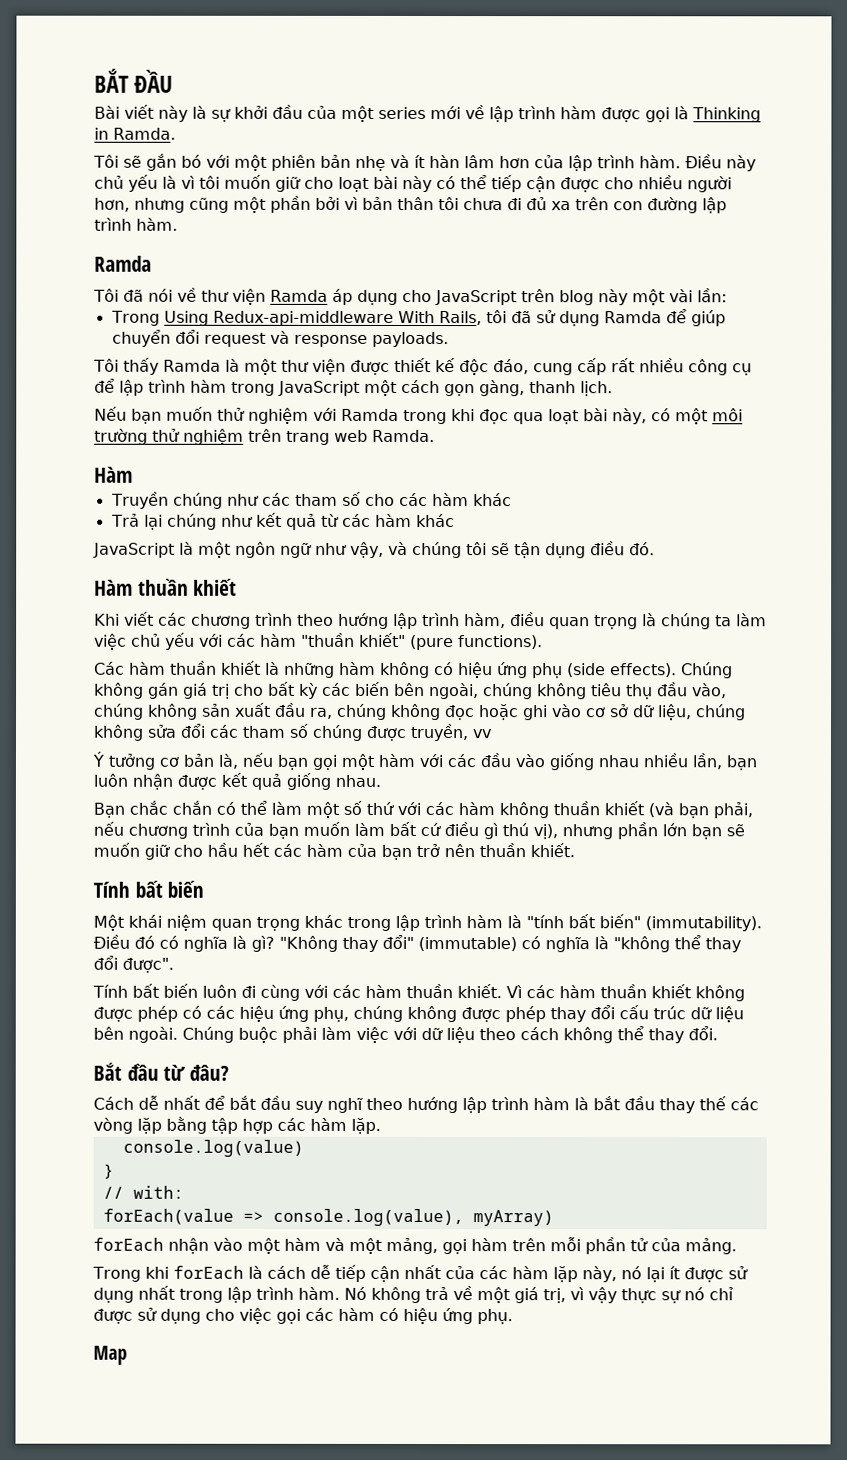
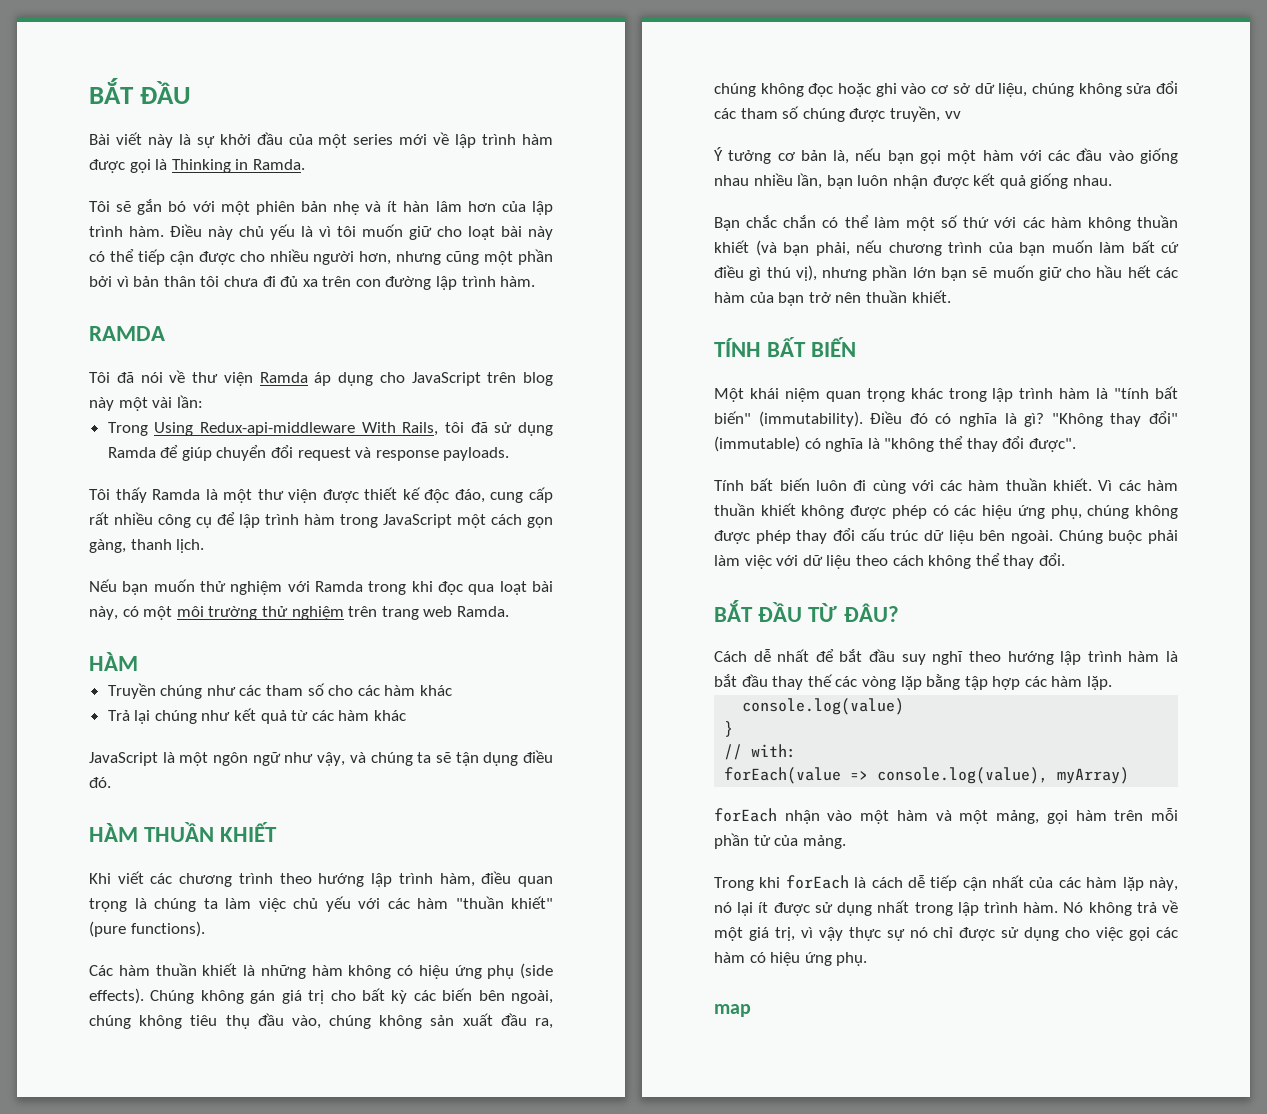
  Điều này chủ yếu là vì tôi muốn giữ cho loạt bài này có thể tiếp cận được cho nhiều người hơn, nhưng cũng một phần bởi vì bản thân tôi chưa đi đủ xa trên con đường lập trình hàm.
- Ramda
+ RAMDA
  Nếu bạn muốn thử nghiệm với Ramda trong khi đọc qua loạt bài này, có một môi trường thử nghiệm trên trang web Ramda.
- Hàm
+ HÀM
- JavaScript là một ngôn ngữ như vậy, và chúng tôi sẽ tận dụng điều đó.
+ JavaScript là một ngôn ngữ như vậy, và chúng ta sẽ tận dụng điều đó.
- Hàm thuần khiết
+ HÀM THUẦN KHIẾT
  Bạn chắc chắn có thể làm một số thứ với các hàm không thuần khiết (và bạn phải, nếu chương trình của bạn muốn làm bất cứ điều gì thú vị), nhưng phần lớn bạn sẽ muốn giữ cho hầu hết các hàm của bạn trở nên thuần khiết.
- Tính bất biến
+ TÍNH BẤT BIẾN
- Bắt đầu từ đâu?
+ BẮT ĐẦU TỪ ĐÂU?
- Map
+ map

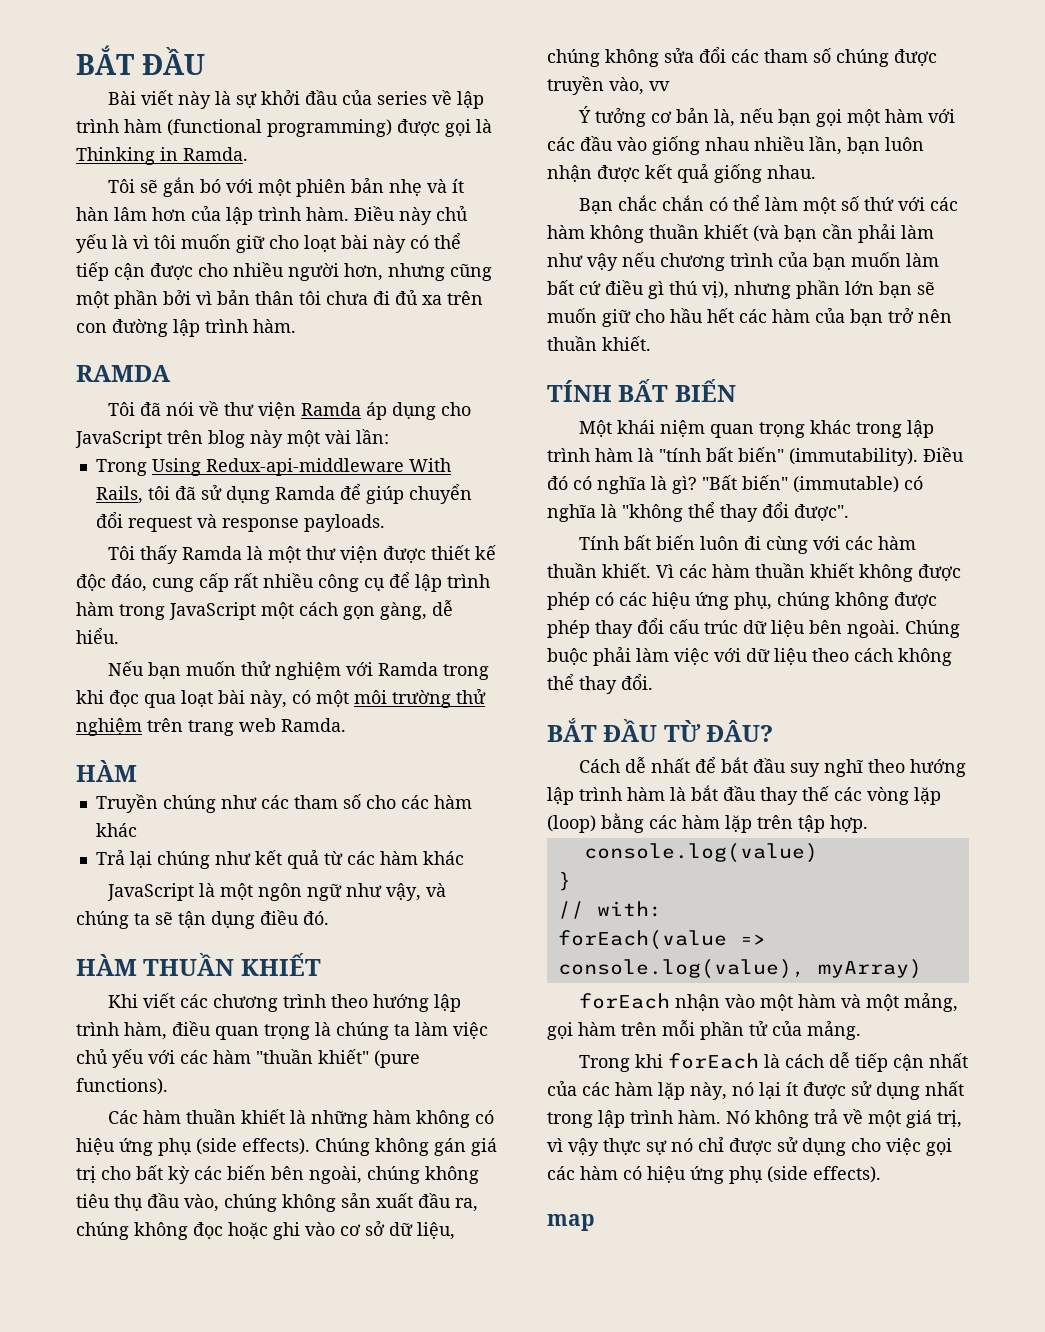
- Bài viết này là sự khởi đầu của một series mới về lập trình hàm được gọi là Thinking in Ramda.
+ Bài viết này là sự khởi đầu của series về lập trình hàm (functional programming) được gọi là Thinking in Ramda.
- Tôi thấy Ramda là một thư viện được thiết kế độc đáo, cung cấp rất nhiều công cụ để lập trình hàm trong JavaScript một cách gọn gàng, thanh lịch.
+ Tôi thấy Ramda là một thư viện được thiết kế độc đáo, cung cấp rất nhiều công cụ để lập trình hàm trong JavaScript một cách gọn gàng, dễ hiểu.
- Chúng không gán giá trị cho bất kỳ các biến bên ngoài, chúng không tiêu thụ đầu vào, chúng không sản xuất đầu ra, chúng không đọc hoặc ghi vào cơ sở dữ liệu, chúng không sửa đổi các tham số chúng được truyền, vv
+ Chúng không gán giá trị cho bất kỳ các biến bên ngoài, chúng không tiêu thụ đầu vào, chúng không sản xuất đầu ra, chúng không đọc hoặc ghi vào cơ sở dữ liệu, chúng không sửa đổi các tham số chúng được truyền vào, vv
- Bạn chắc chắn có thể làm một số thứ với các hàm không thuần khiết (và bạn phải, nếu chương trình của bạn muốn làm bất cứ điều gì thú vị), nhưng phần lớn bạn sẽ muốn giữ cho hầu hết các hàm của bạn trở nên thuần khiết.
+ Bạn chắc chắn có thể làm một số thứ với các hàm không thuần khiết (và bạn cần phải làm như vậy nếu chương trình của bạn muốn làm bất cứ điều gì thú vị), nhưng phần lớn bạn sẽ muốn giữ cho hầu hết các hàm của bạn trở nên thuần khiết.
- "Không thay đổi" (immutable) có nghĩa là "không thể thay đổi được".
+ "Bất biến" (immutable) có nghĩa là "không thể thay đổi được".
- Cách dễ nhất để bắt đầu suy nghĩ theo hướng lập trình hàm là bắt đầu thay thế các vòng lặp bằng tập hợp các hàm lặp.
+ Cách dễ nhất để bắt đầu suy nghĩ theo hướng lập trình hàm là bắt đầu thay thế các vòng lặp (loop) bằng các hàm lặp trên tập hợp.
- Nó không trả về một giá trị, vì vậy thực sự nó chỉ được sử dụng cho việc gọi các hàm có hiệu ứng phụ.
+ Nó không trả về một giá trị, vì vậy thực sự nó chỉ được sử dụng cho việc gọi các hàm có hiệu ứng phụ (side effects).

